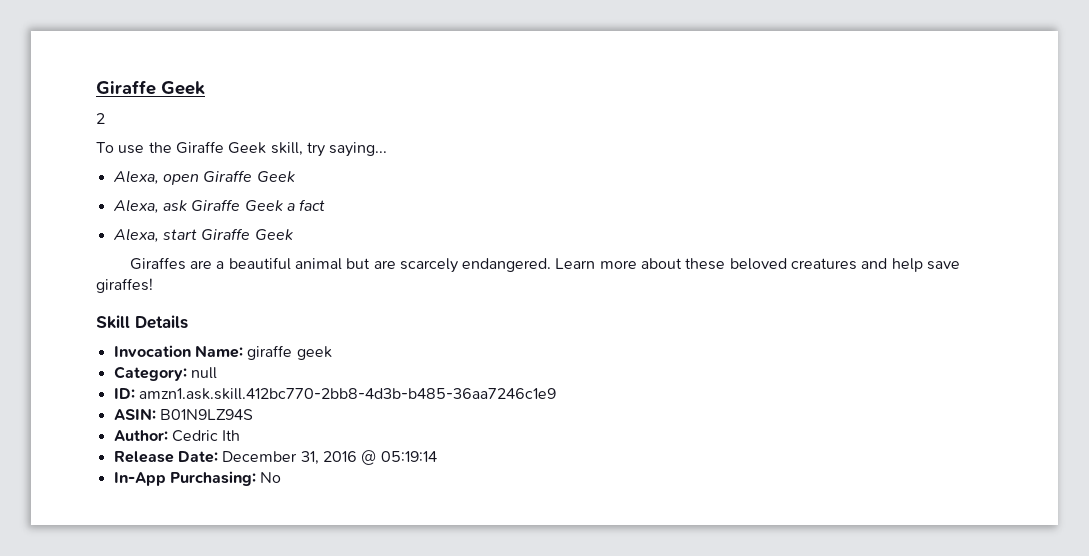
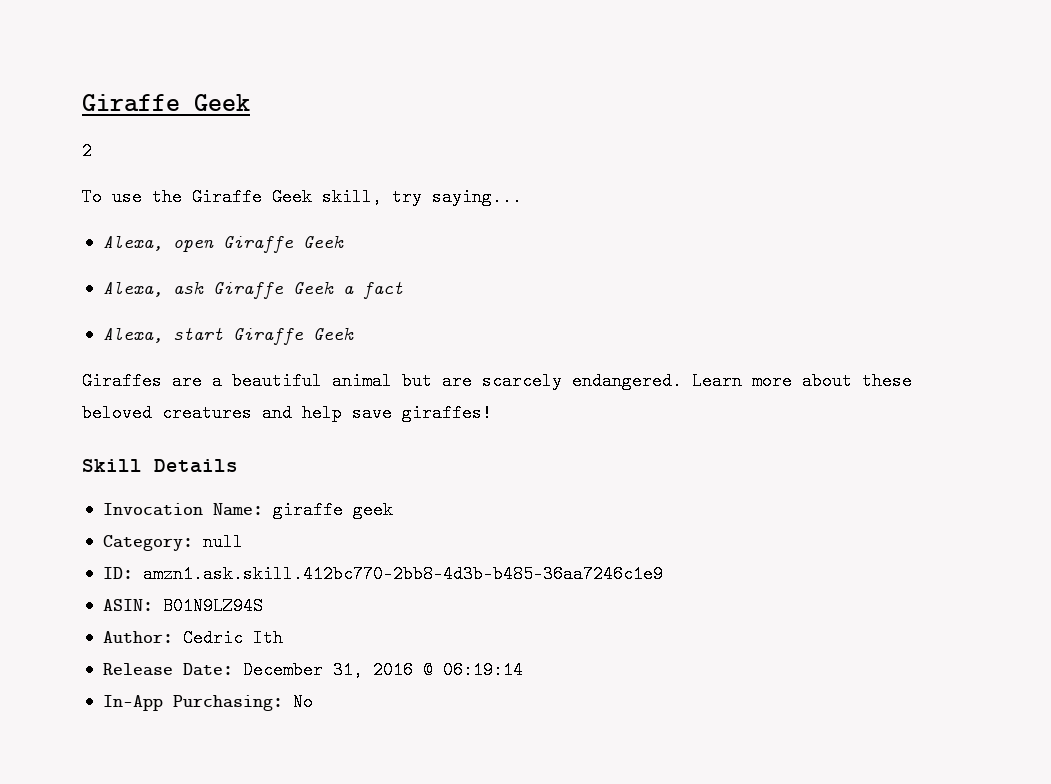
- Release Date: December 31, 2016 @ 05:19:14
+ Release Date: December 31, 2016 @ 06:19:14

